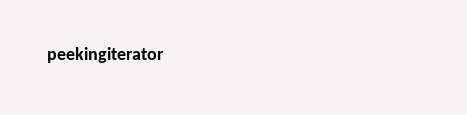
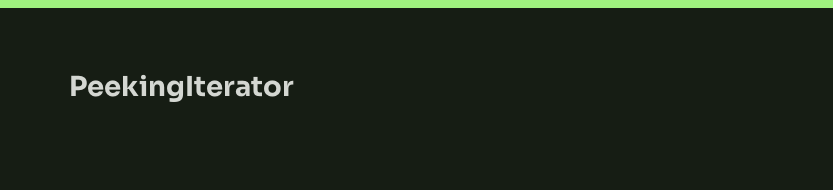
- peekingiterator
+ PeekingIterator

